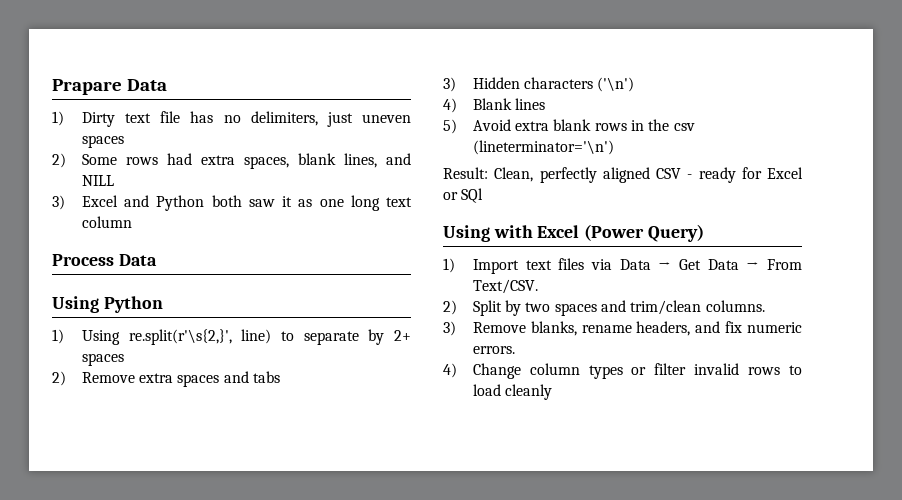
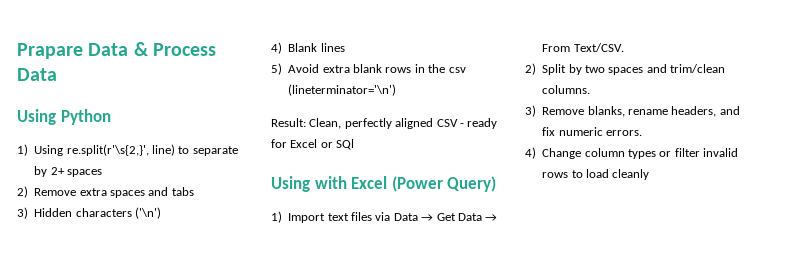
- Prapare Data
- 1) Dirty text file has no delimiters, just uneven spaces
- 2) Some rows had extra spaces, blank lines, and NILL
- 3) Excel and Python both saw it as one long text column
- Process Data
+ Prapare Data & Process Data

